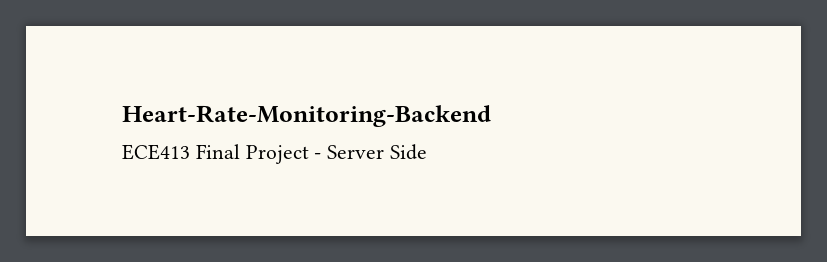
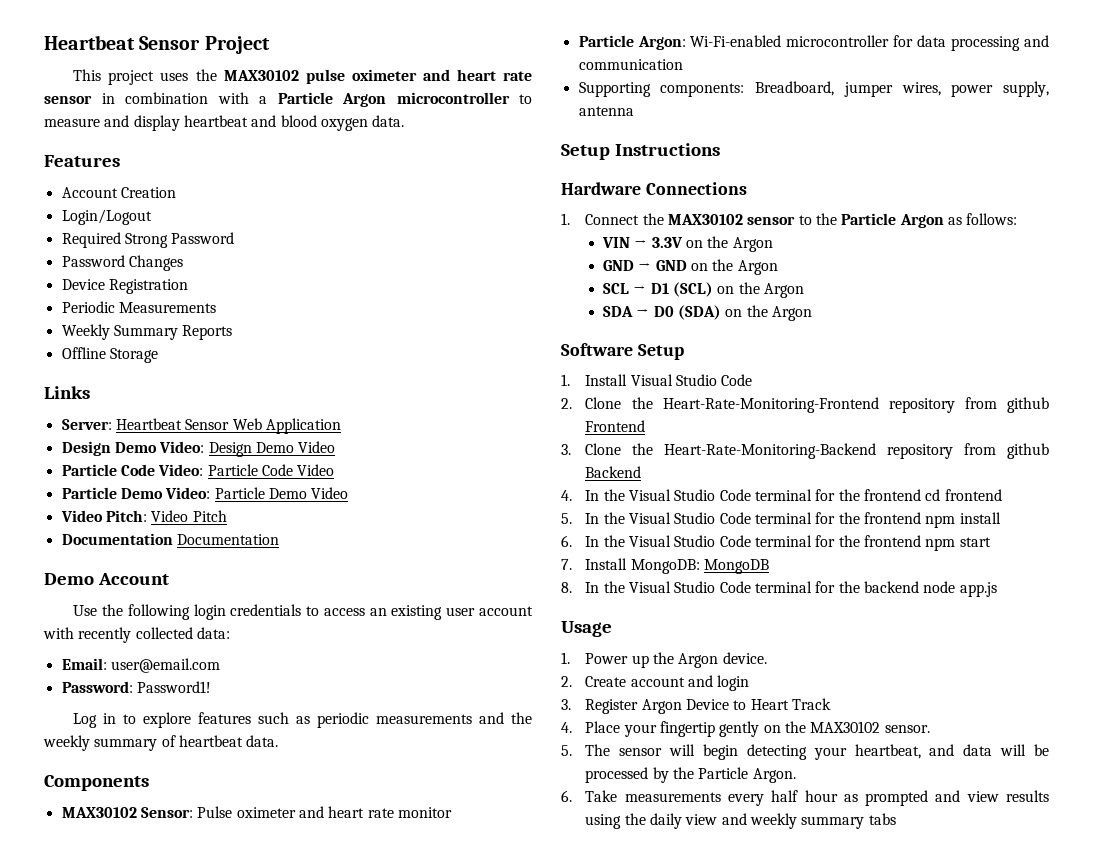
- Heart-Rate-Monitoring-Backend
- ECE413 Final Project - Server Side
+ Heartbeat Sensor Project
+ This project uses the MAX30102 pulse oximeter and heart rate sensor in combination with a Particle Argon microcontroller to measure and display heartbeat and blood oxygen data.
+ Features
+ Account Creation
+ Login/Logout
+ Required Strong Password
+ Password Changes
+ Device Registration
+ Periodic Measurements
+ Weekly Summary Reports
+ Offline Storage
+ Links
+ Server: Heartbeat Sensor Web Application
+ Design Demo Video: Design Demo Video
+ Particle Code Video: Particle Code Video
+ Particle Demo Video: Particle Demo Video
+ Video Pitch: Video Pitch
+ Documentation Documentation
+ Demo Account
+ Use the following login credentials to access an existing user account with recently collected data:
+ Email: user@email.com
+ Password: Password1!
+ Log in to explore features such as periodic measurements and the weekly summary of heartbeat data.
+ Components
+ MAX30102 Sensor: Pulse oximeter and heart rate monitor
+ Particle Argon: Wi-Fi-enabled microcontroller for data processing and communication
+ Supporting components: Breadboard, jumper wires, power supply, antenna
+ Setup Instructions
+ Hardware Connections
+ 1. Connect the MAX30102 sensor to the Particle Argon as follows:
+ VIN → 3.3V on the Argon
+ GND → GND on the Argon
+ SCL → D1 (SCL) on the Argon
+ SDA → D0 (SDA) on the Argon
+ Software Setup
+ 1. Install Visual Studio Code
+ 2. Clone the Heart-Rate-Monitoring-Frontend repository from github Frontend
+ 3. Clone the Heart-Rate-Monitoring-Backend repository from github Backend
+ 4. In the Visual Studio Code terminal for the frontend cd frontend
+ 5. In the Visual Studio Code terminal for the frontend npm install
+ 6. In the Visual Studio Code terminal for the frontend npm start
+ 7. Install MongoDB: MongoDB
+ 8. In the Visual Studio Code terminal for the backend node app.js
+ Usage
+ 1. Power up the Argon device.
+ 2. Create account and login
+ 3. Register Argon Device to Heart Track
+ 4. Place your fingertip gently on the MAX30102 sensor.
+ 5. The sensor will begin detecting your heartbeat, and data will be processed by the Particle Argon.
+ 6. Take measurements every half hour as prompted and view results using the daily view and weekly summary tabs

